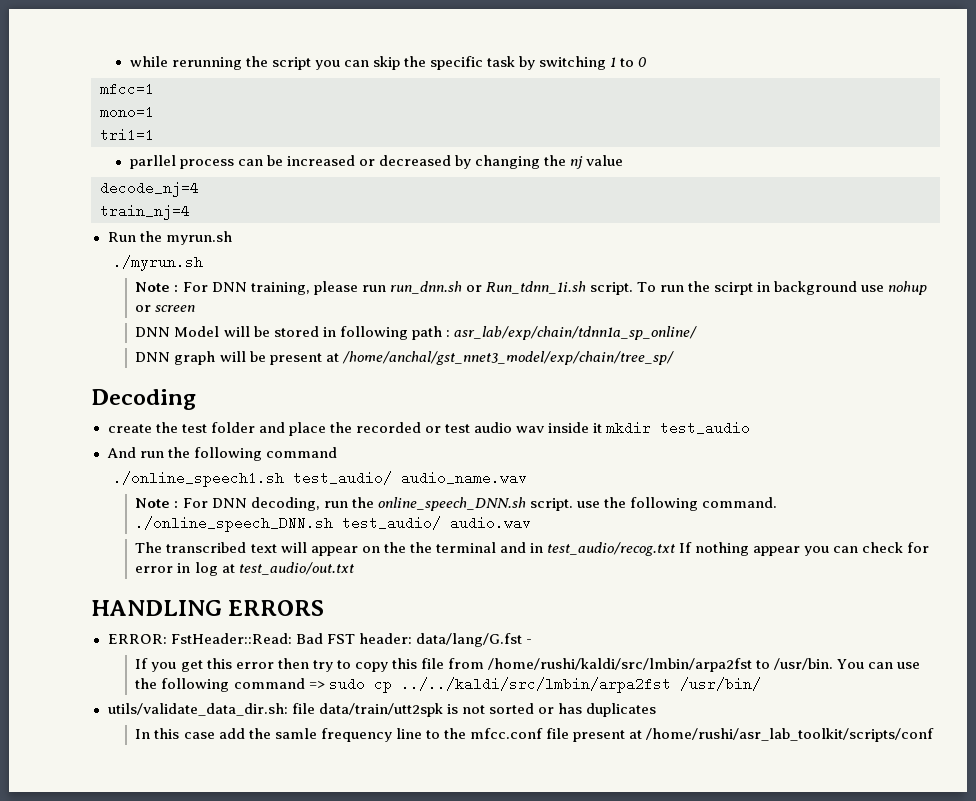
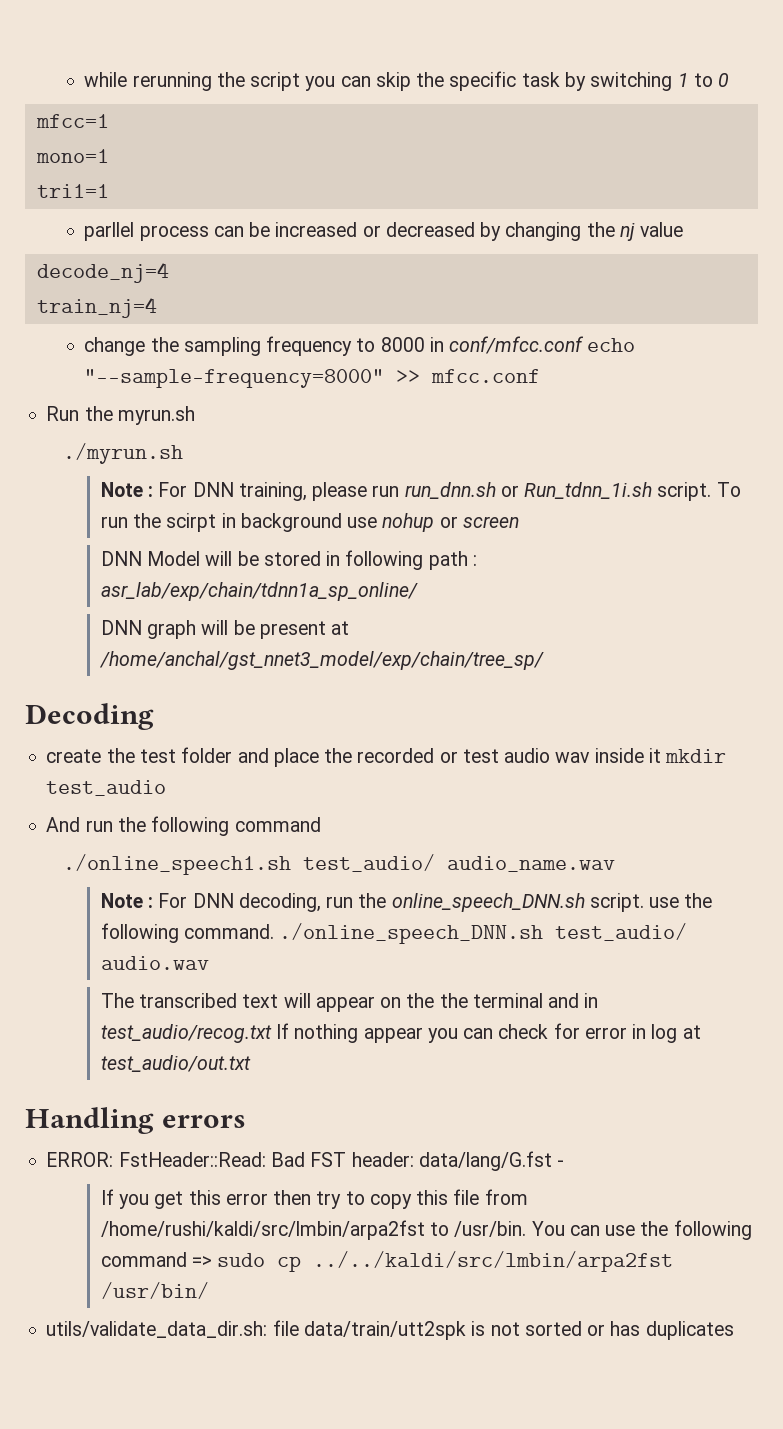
+ change the sampling frequency to 8000 in conf/mfcc.conf echo "--sample-frequency=8000" >> mfcc.conf
- HANDLING ERRORS
+ Handling errors
- In this case add the samle frequency line to the mfcc.conf file present at /home/rushi/asr_lab_toolkit/scripts/conf

